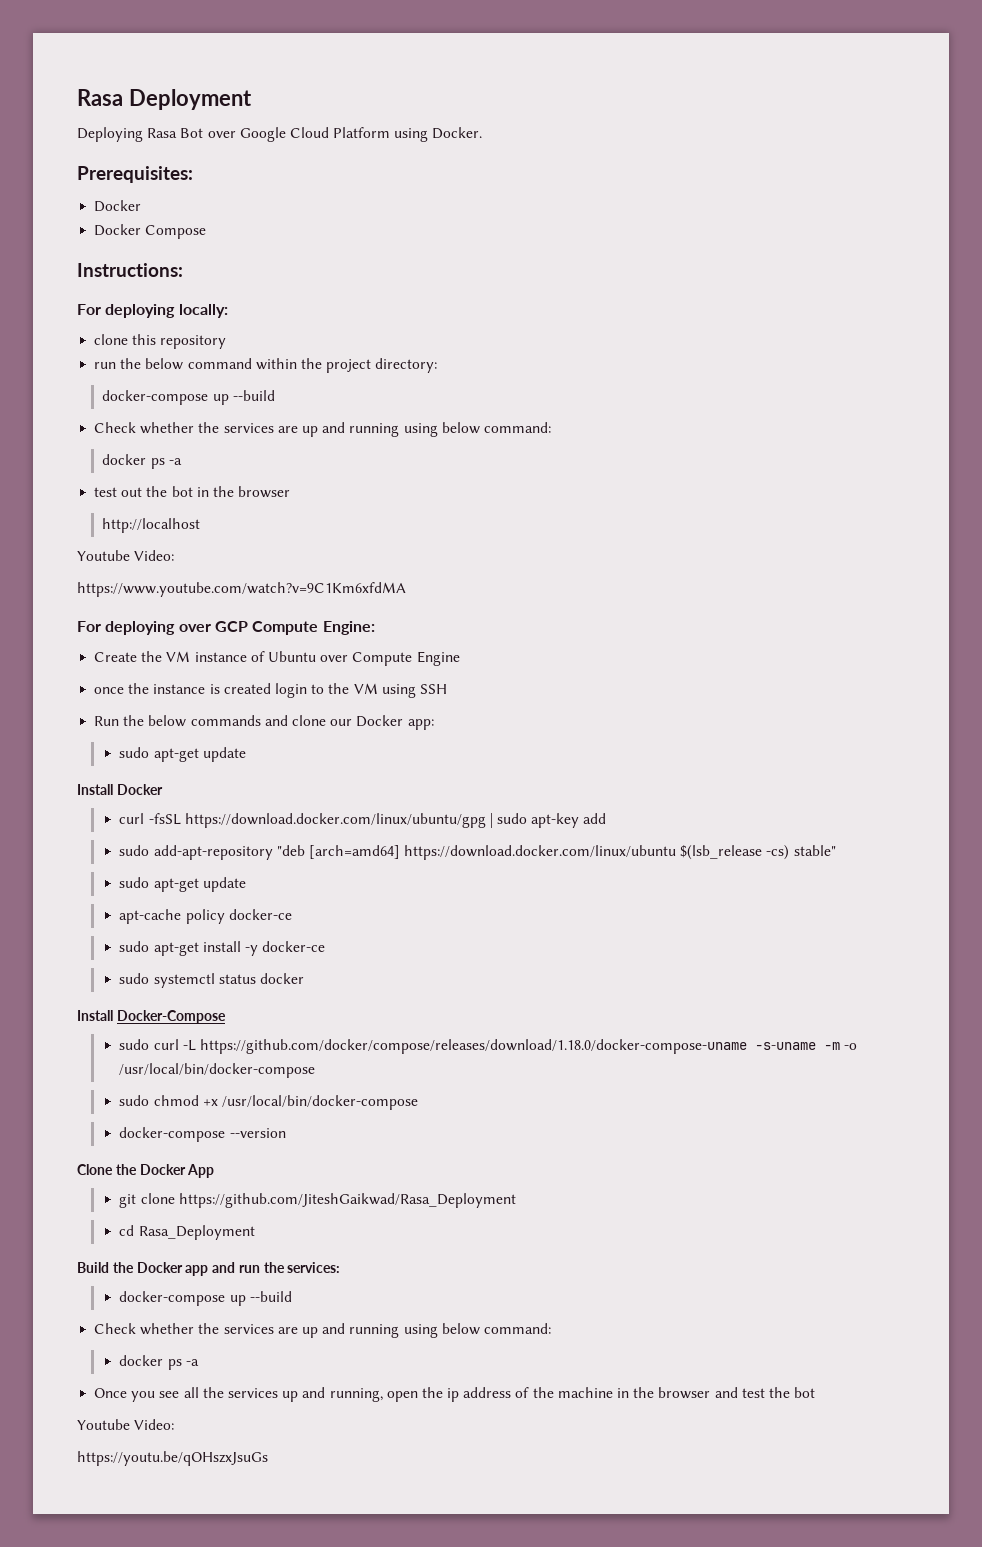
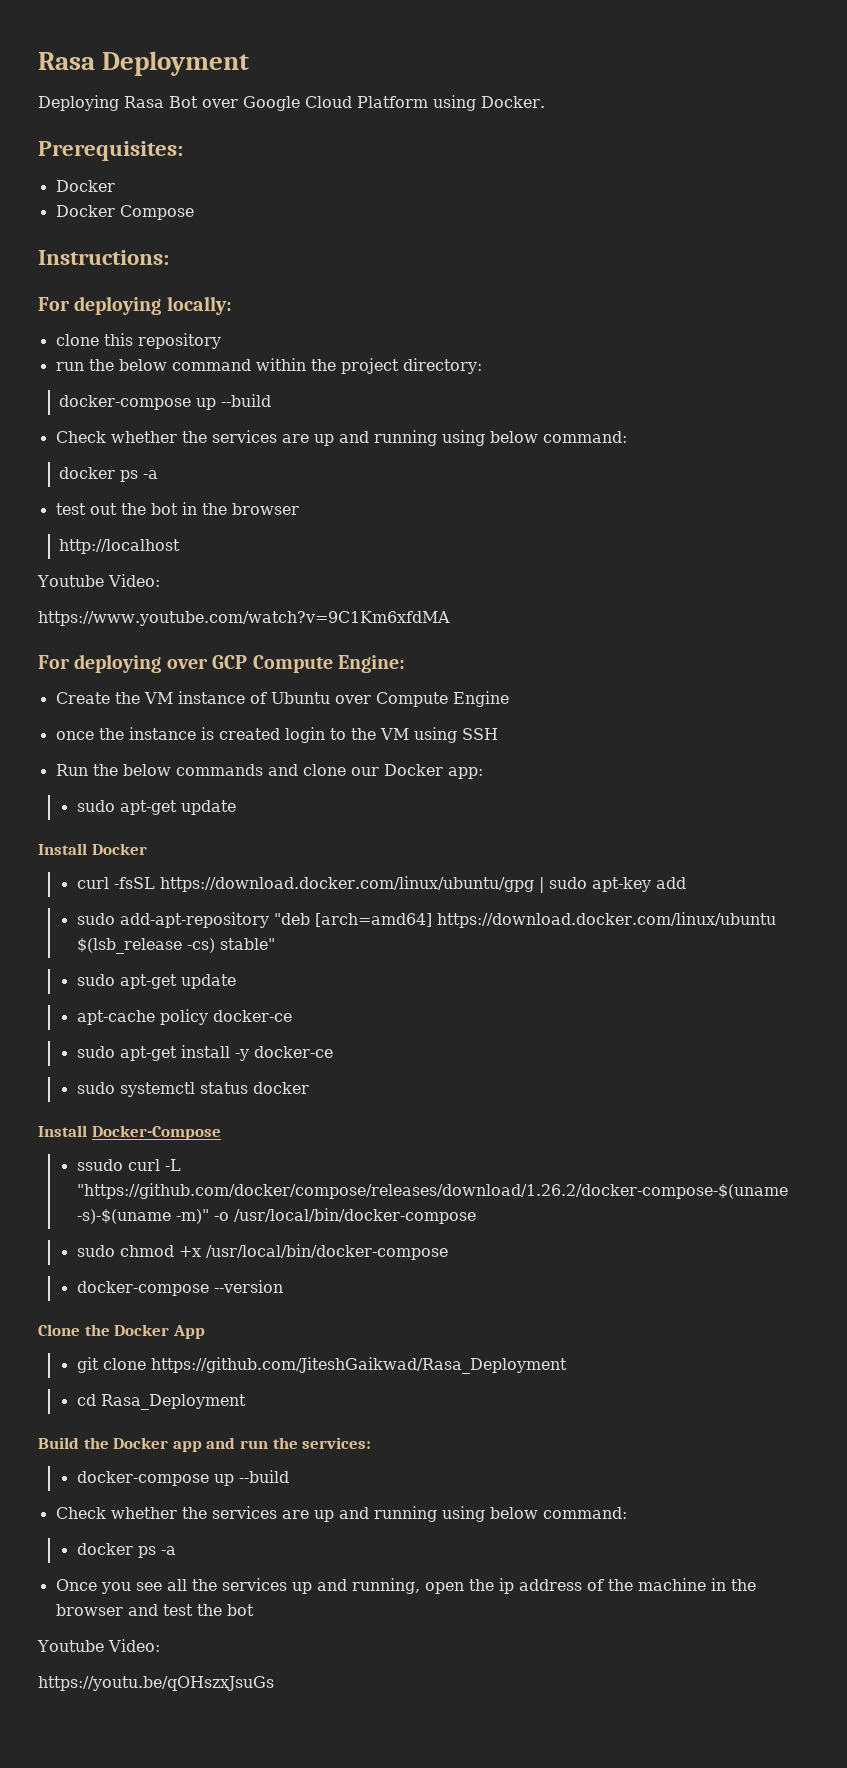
- sudo curl -L https://github.com/docker/compose/releases/download/1.18.0/docker-compose-uname -s-uname -m -o /usr/local/bin/docker-compose
+ ssudo curl -L "https://github.com/docker/compose/releases/download/1.26.2/docker-compose-$(uname -s)-$(uname -m)" -o /usr/local/bin/docker-compose

